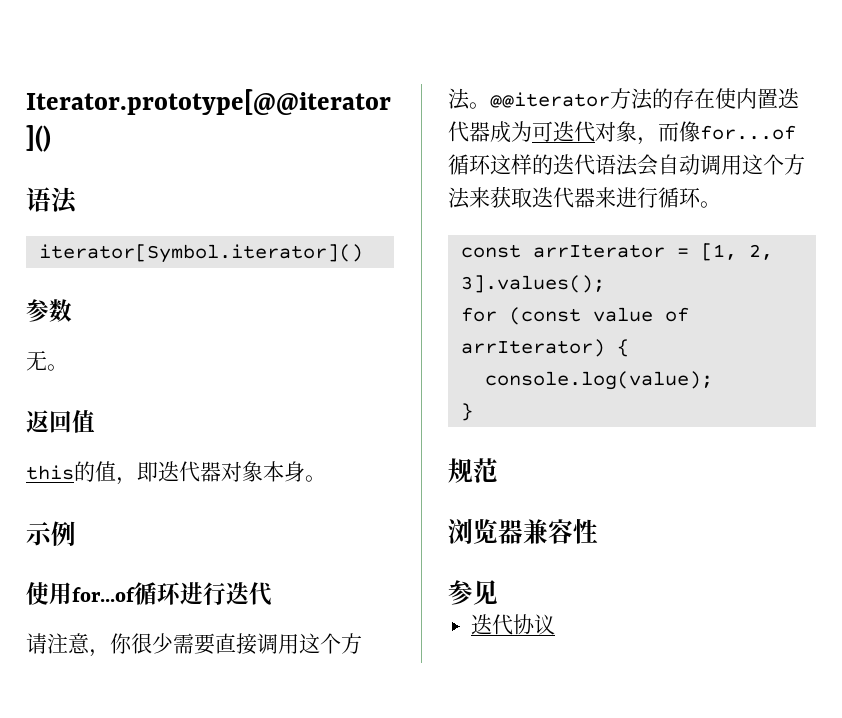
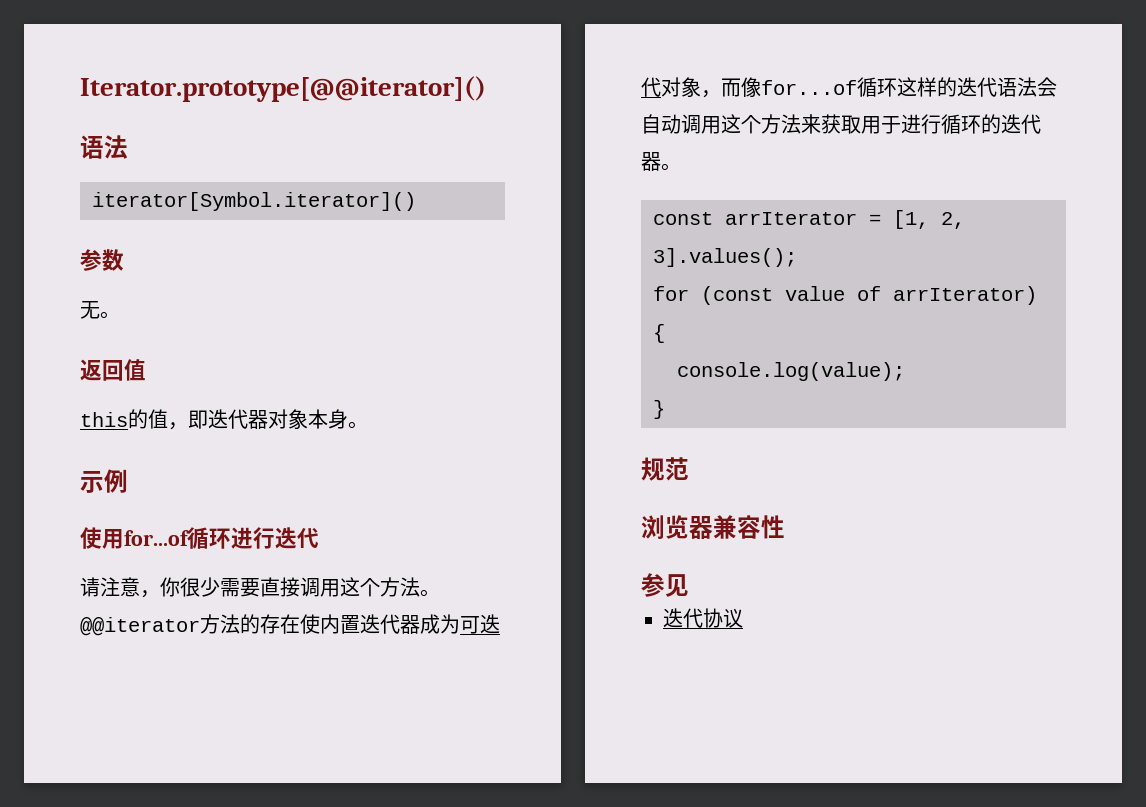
- @@iterator方法的存在使内置迭代器成为可迭代对象，而像for...of循环这样的迭代语法会自动调用这个方法来获取迭代器来进行循环。
+ @@iterator方法的存在使内置迭代器成为可迭代对象，而像for...of循环这样的迭代语法会自动调用这个方法来获取用于进行循环的迭代器。

